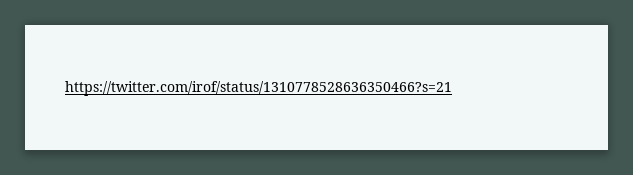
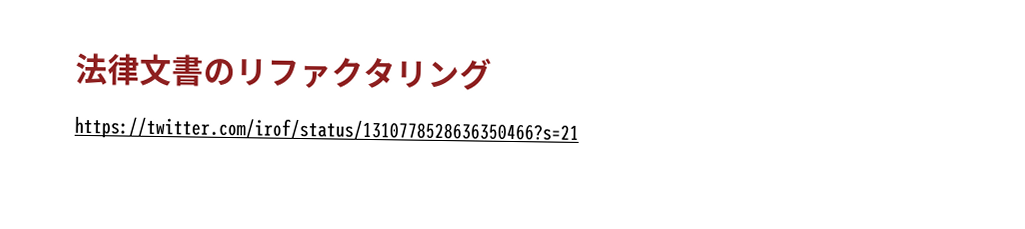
+ 法律文書のリファクタリング

